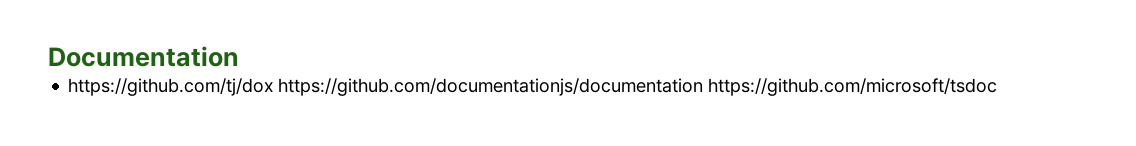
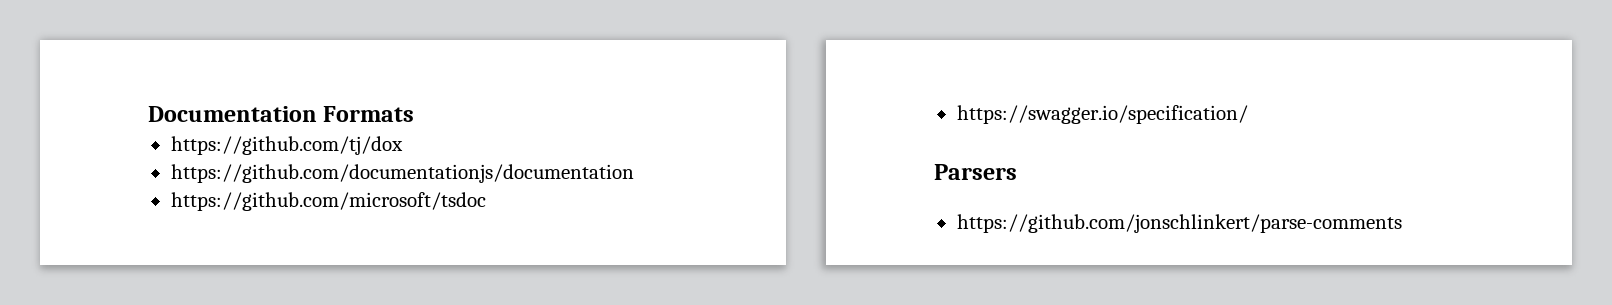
- Documentation
+ Documentation Formats
- https://github.com/tj/dox https://github.com/documentationjs/documentation https://github.com/microsoft/tsdoc
+ https://github.com/tj/dox
+ https://github.com/documentationjs/documentation
+ https://github.com/microsoft/tsdoc
+ https://swagger.io/specification/
+ Parsers
+ https://github.com/jonschlinkert/parse-comments

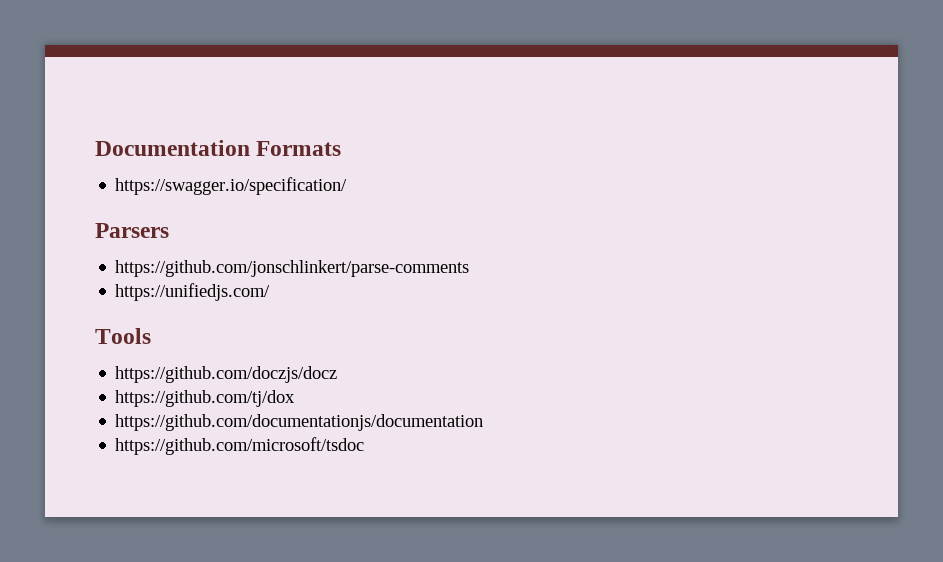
+ https://swagger.io/specification/
+ Parsers
+ https://github.com/jonschlinkert/parse-comments
+ https://unifiedjs.com/
+ Tools
+ https://github.com/doczjs/docz
- https://swagger.io/specification/
- Parsers
- https://github.com/jonschlinkert/parse-comments

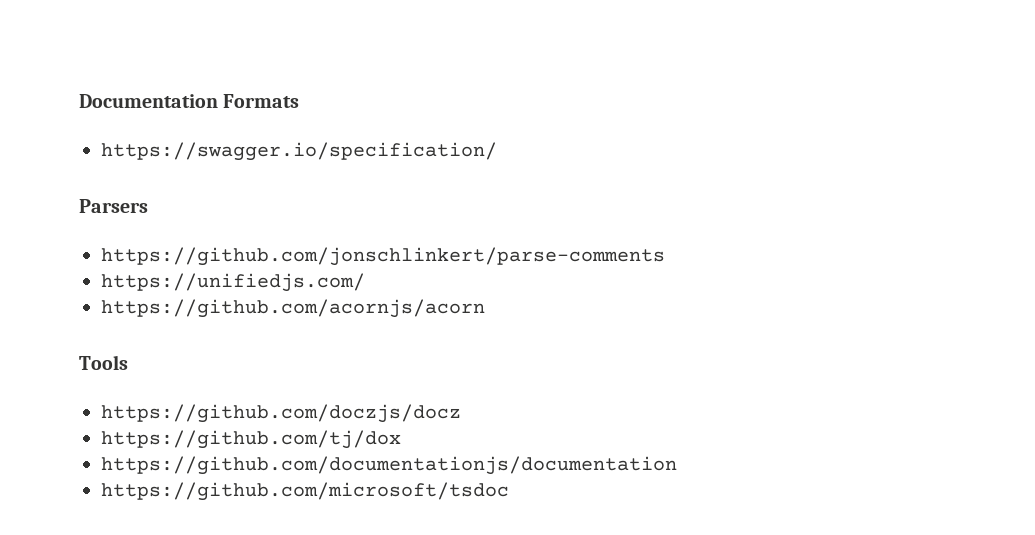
+ https://github.com/acornjs/acorn

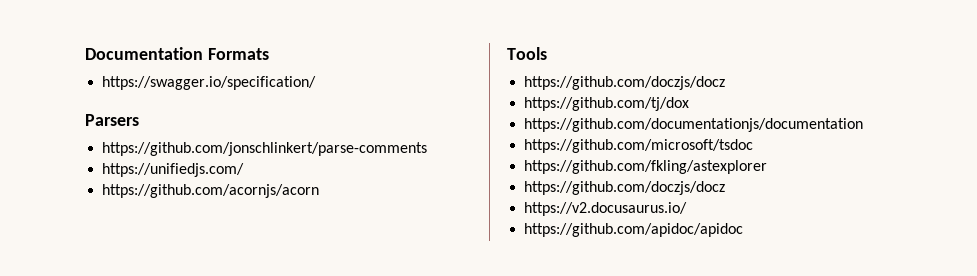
+ https://github.com/fkling/astexplorer
+ https://github.com/doczjs/docz
+ https://v2.docusaurus.io/
+ https://github.com/apidoc/apidoc

